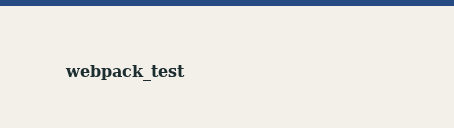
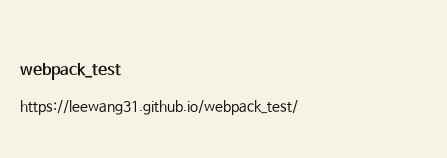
+ https://leewang31.github.io/webpack_test/

